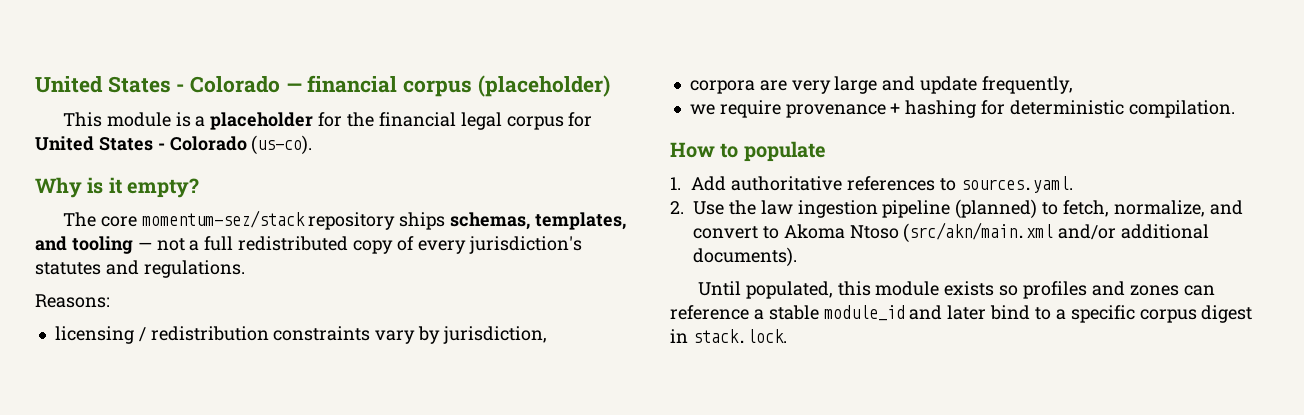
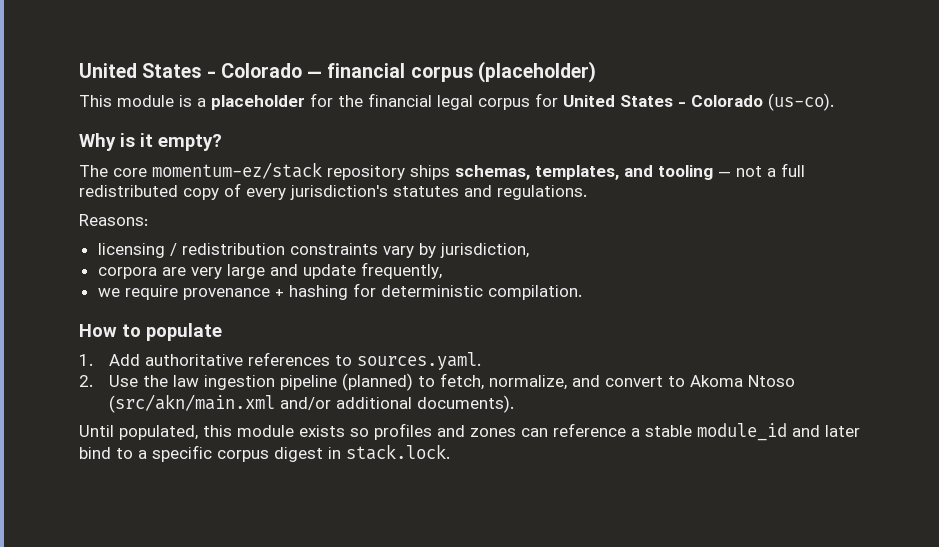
- The core momentum-sez/stack repository ships schemas, templates, and tooling — not a full redistributed copy of every jurisdiction's statutes and regulations.
+ The core momentum-ez/stack repository ships schemas, templates, and tooling — not a full redistributed copy of every jurisdiction's statutes and regulations.

